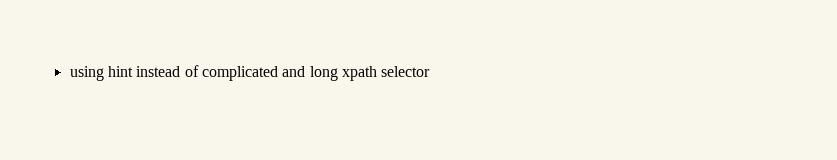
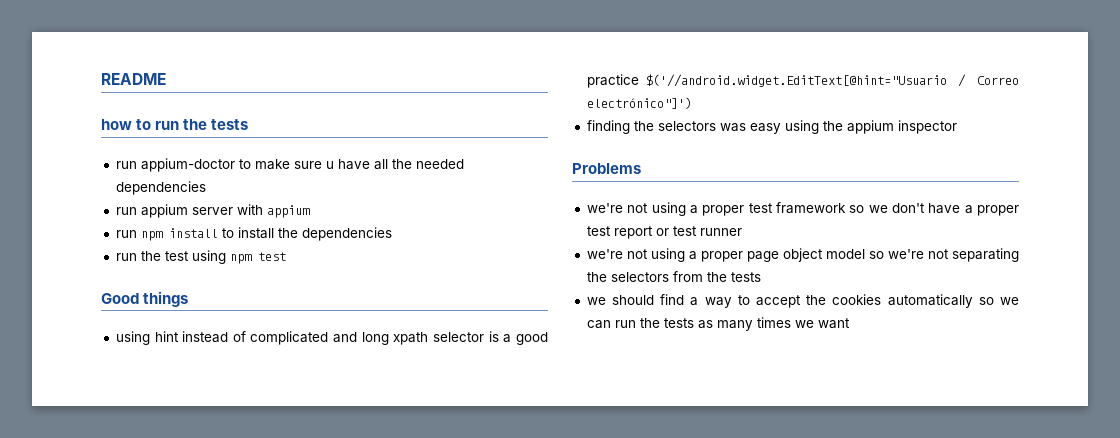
+ README
+ how to run the tests
+ run appium-doctor to make sure u have all the needed dependencies
+ run appium server with appium
+ run npm install to install the dependencies
+ run the test using npm test
+ Good things
- using hint instead of complicated and long xpath selector
+ using hint instead of complicated and long xpath selector is a good practice $('//android.widget.EditText[@hint="Usuario / Correo electrónico"]')
+ finding the selectors was easy using the appium inspector
+ Problems
+ we're not using a proper test framework so we don't have a proper test report or test runner
+ we're not using a proper page object model so we're not separating the selectors from the tests
+ we should find a way to accept the cookies automatically so we can run the tests as many times we want

